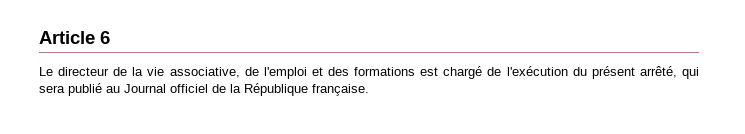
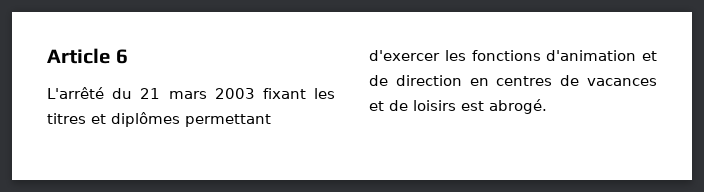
- Le directeur de la vie associative, de l'emploi et des formations est chargé de l'exécution du présent arrêté, qui sera publié au Journal officiel de la République française.
+ L'arrêté du 21 mars 2003 fixant les titres et diplômes permettant d'exercer les fonctions d'animation et de direction en centres de vacances et de loisirs est abrogé.

